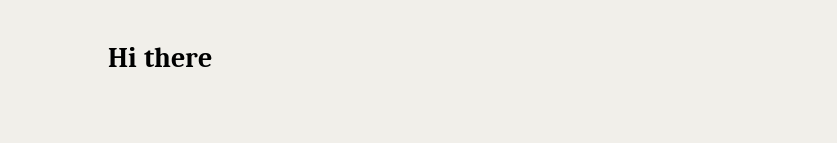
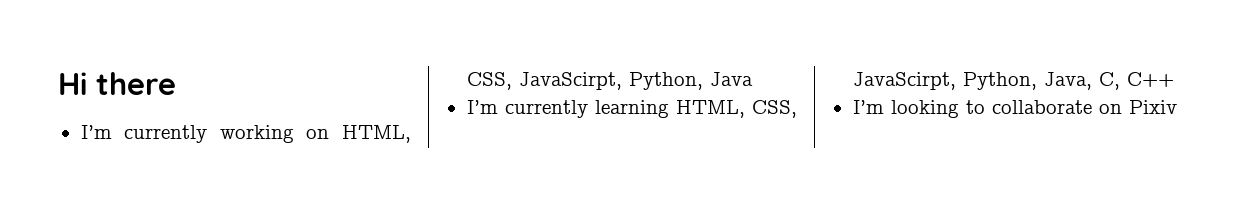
+ I’m currently working on HTML, CSS, JavaScirpt, Python, Java
+ I’m currently learning HTML, CSS, JavaScirpt, Python, Java, C, C++
+ I’m looking to collaborate on Pixiv

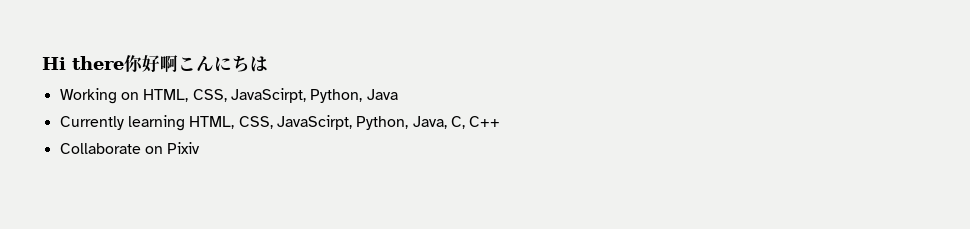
- Hi there
- I’m currently working on HTML, CSS, JavaScirpt, Python, Java
+ Hi there你好啊こんにちは
+ Working on HTML, CSS, JavaScirpt, Python, Java
- I’m currently learning HTML, CSS, JavaScirpt, Python, Java, C, C++
+ Currently learning HTML, CSS, JavaScirpt, Python, Java, C, C++
- I’m looking to collaborate on Pixiv
+ Collaborate on Pixiv

